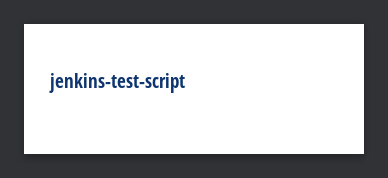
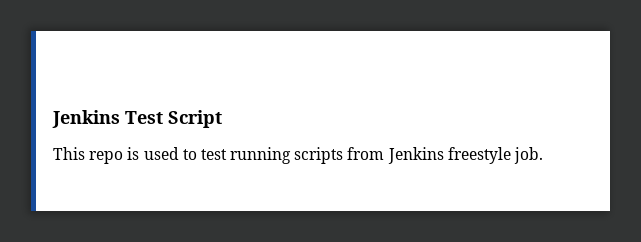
- jenkins-test-script
+ Jenkins Test Script
+ This repo is used to test running scripts from Jenkins freestyle job.

